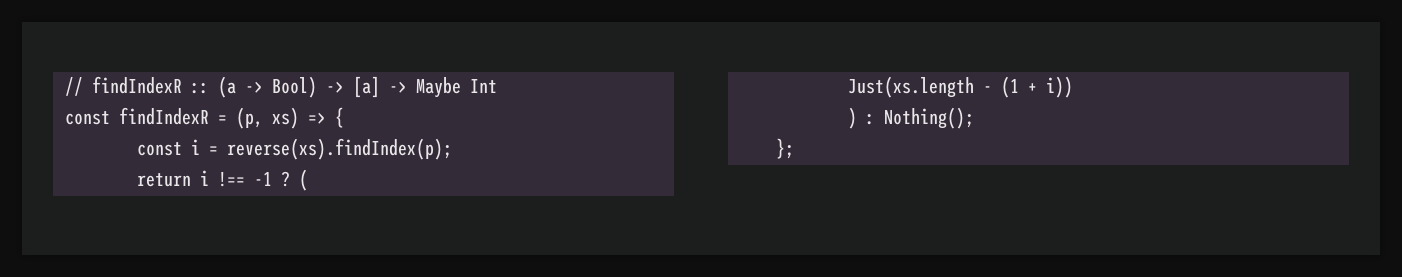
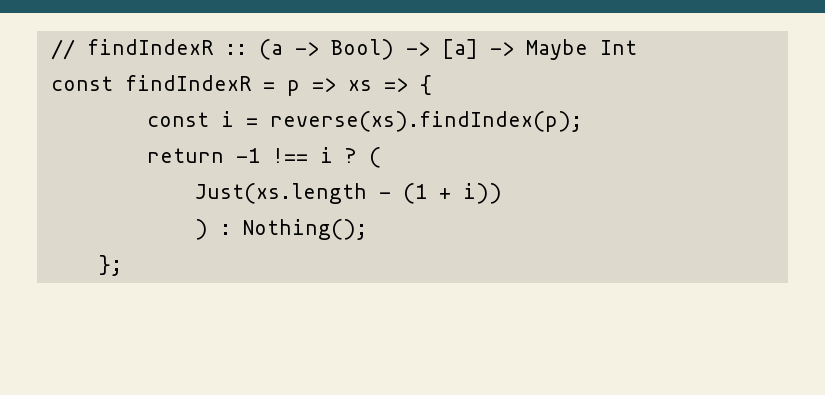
- const findIndexR = (p, xs) => {
+ const findIndexR = p => xs => {
- return i !== -1 ?
+ return -1 !== i ?

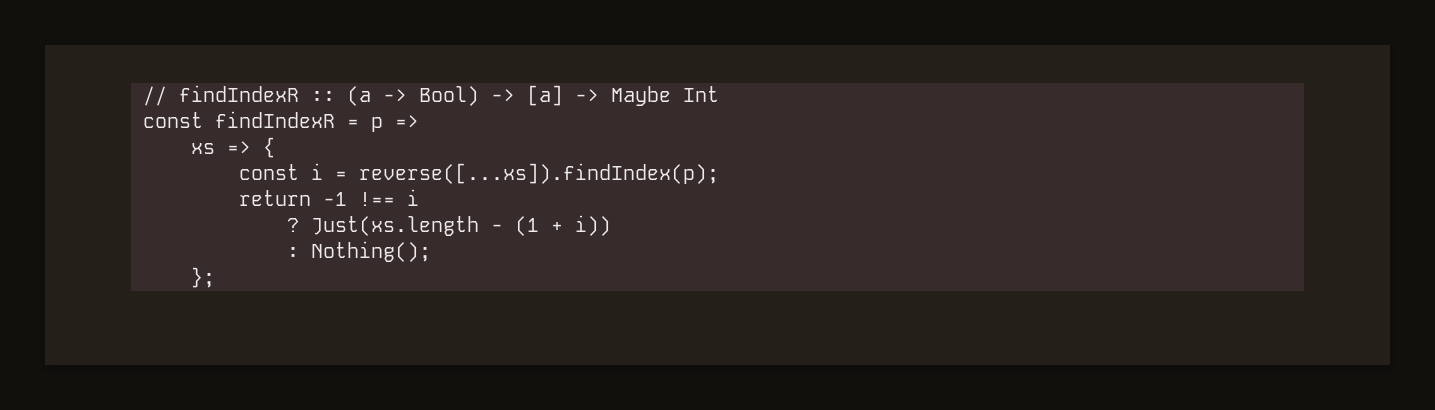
- const findIndexR = p => xs => {
+ const findIndexR = p =>
+ xs => {
- const i = reverse(xs).findIndex(p);
+ const i = reverse([...xs]).findIndex(p);
- return -1 !== i ? (
- Just(xs.length - (1 + i))
+ return -1 !== i
+ ? Just(xs.length - (1 + i))
- ) : Nothing();
+ : Nothing();

